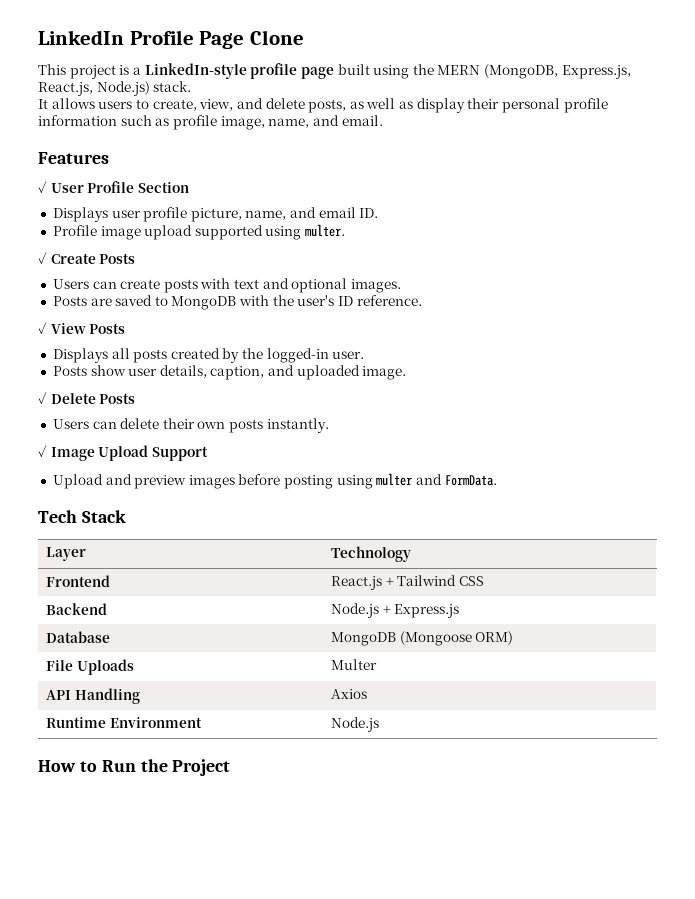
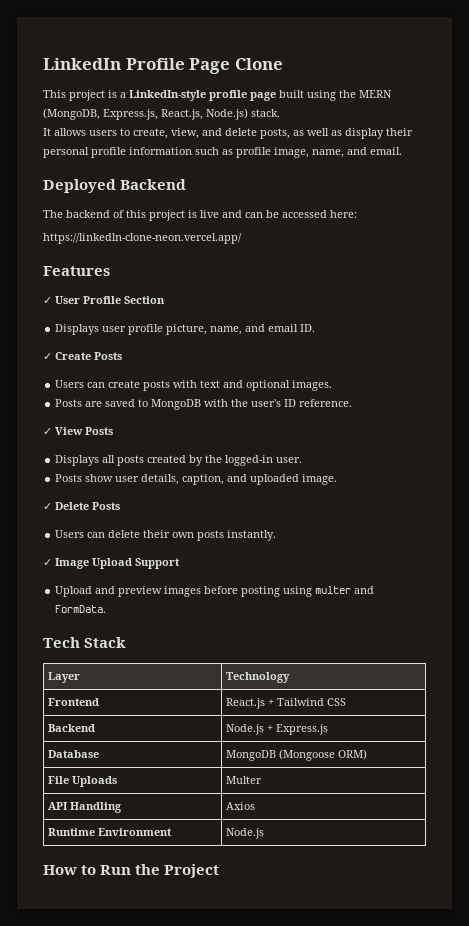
+ Deployed Backend
+ The backend of this project is live and can be accessed here:
+ https://linkedln-clone-neon.vercel.app/
- Profile image upload supported using multer.

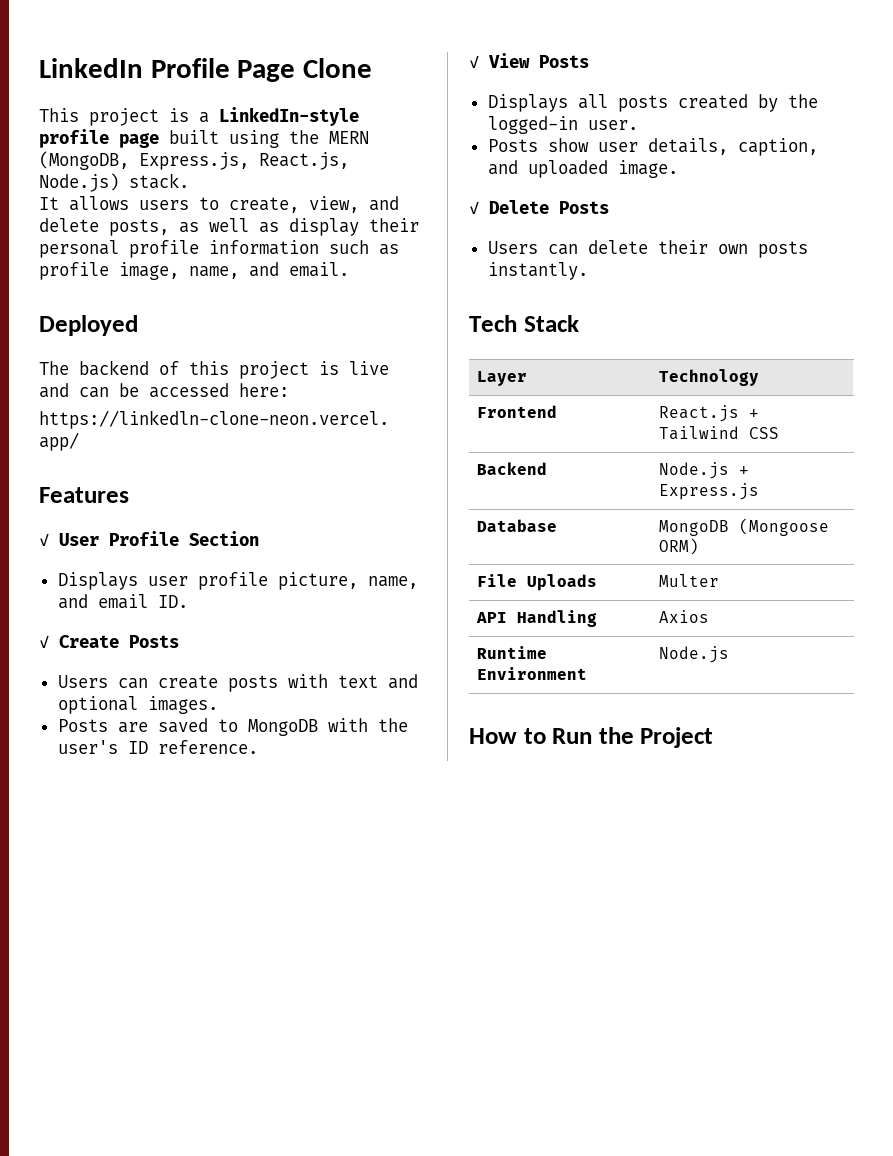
- Deployed Backend
+ Deployed
- ✓ Image Upload Support
- Upload and preview images before posting using multer and FormData.

